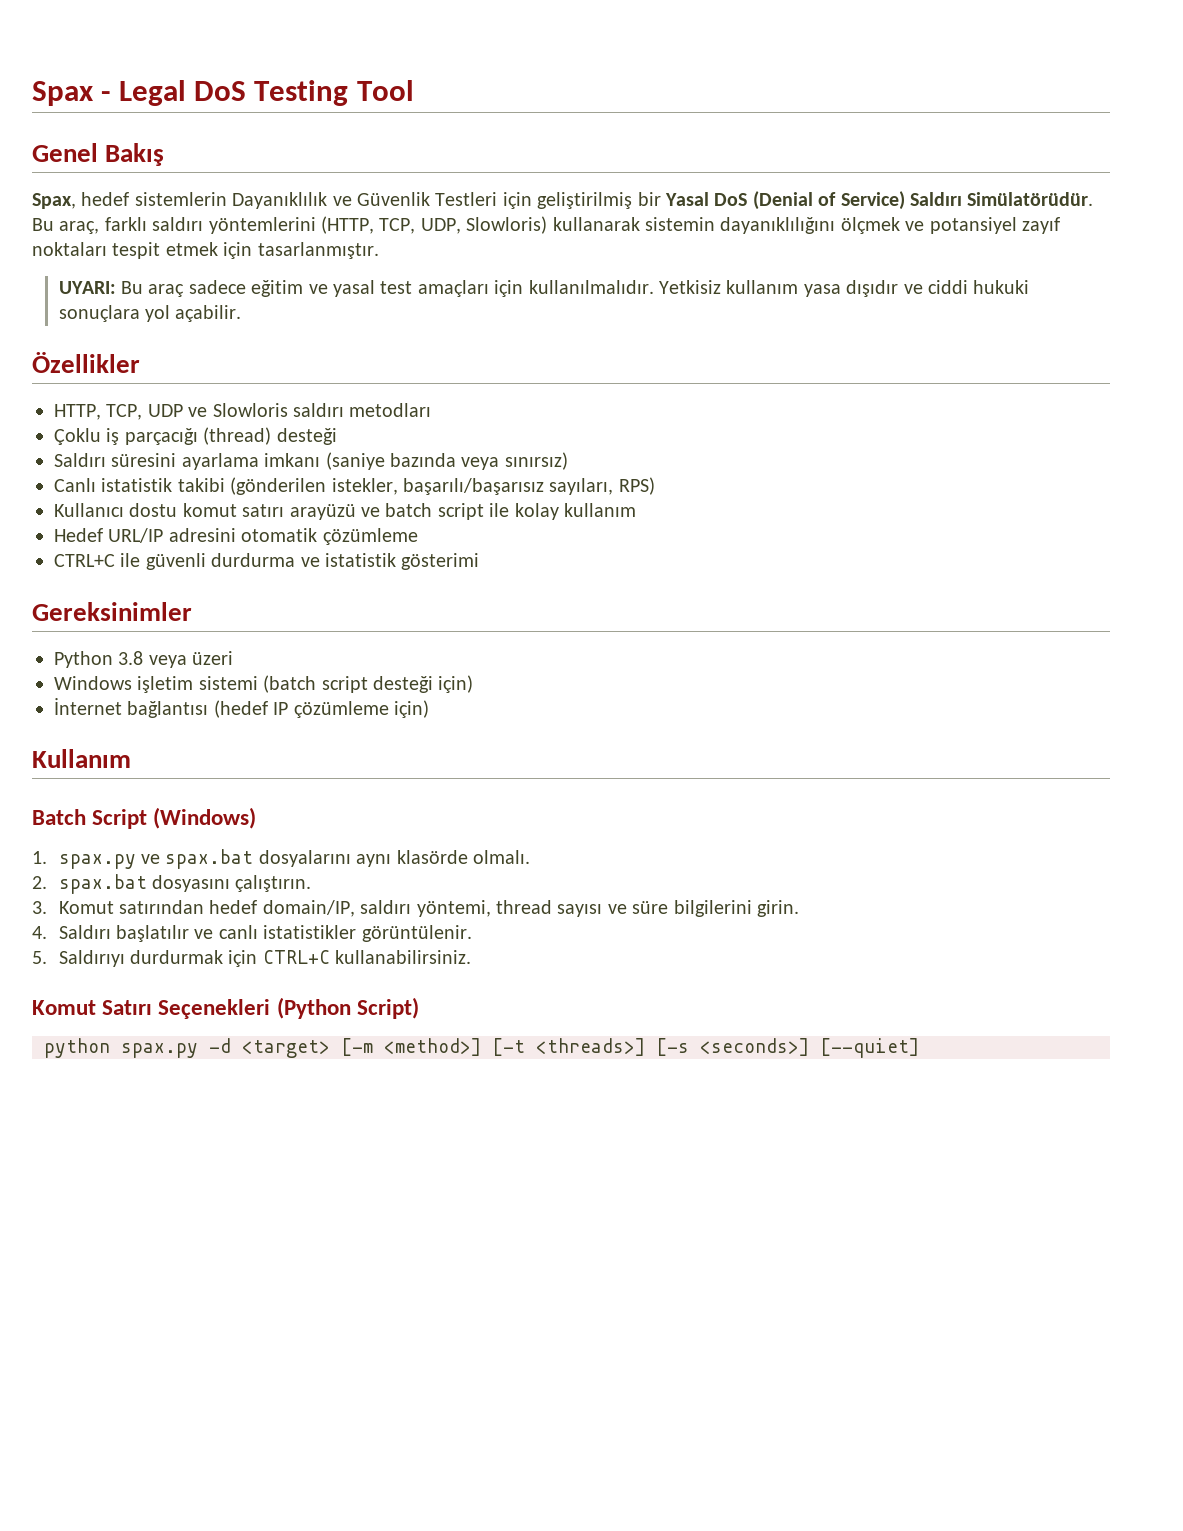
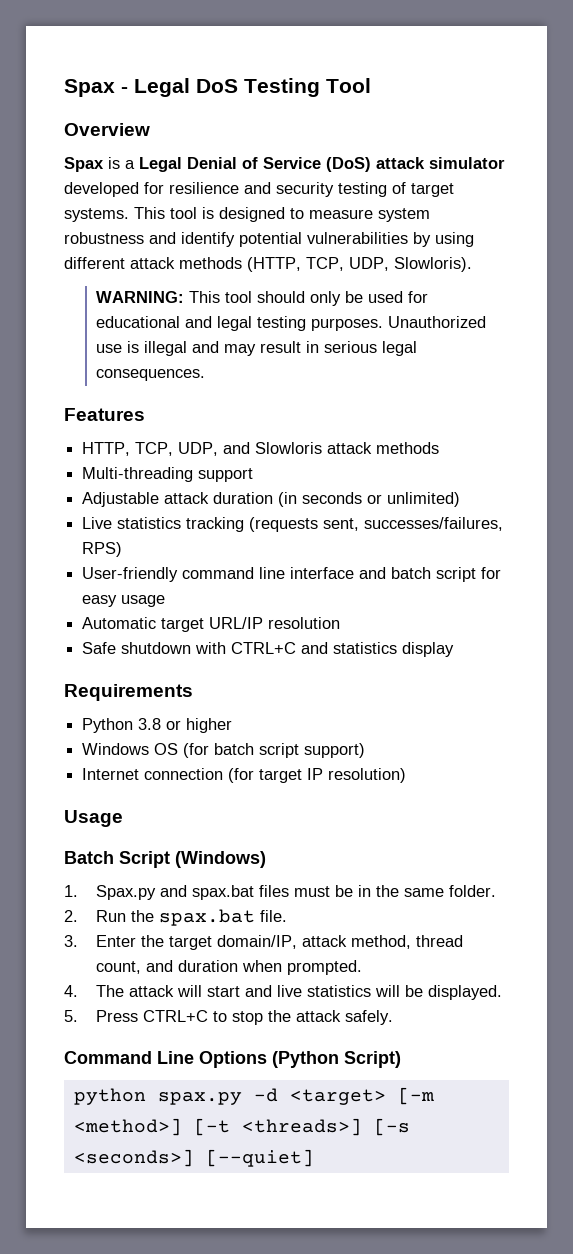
- Genel Bakış
- Spax, hedef sistemlerin Dayanıklılık ve Güvenlik Testleri için geliştirilmiş bir Yasal DoS (Denial of Service) Saldırı Simülatörüdür. Bu araç, farklı saldırı yöntemlerini (HTTP, TCP, UDP, Slowloris) kullanarak sistemin dayanıklılığını ölçmek ve potansiyel zayıf noktaları tespit etmek için tasarlanmıştır.
- UYARI: Bu araç sadece eğitim ve yasal test amaçları için kullanılmalıdır. Yetkisiz kullanım yasa dışıdır ve ciddi hukuki sonuçlara yol açabilir.
- Özellikler
- HTTP, TCP, UDP ve Slowloris saldırı metodları
- Çoklu iş parçacığı (thread) desteği
- Saldırı süresini ayarlama imkanı (saniye bazında veya sınırsız)
- Canlı istatistik takibi (gönderilen istekler, başarılı/başarısız sayıları, RPS)
- Kullanıcı dostu komut satırı arayüzü ve batch script ile kolay kullanım
- Hedef URL/IP adresini otomatik çözümleme
- CTRL+C ile güvenli durdurma ve istatistik gösterimi
- Gereksinimler
+ Overview
+ Spax is a Legal Denial of Service (DoS) attack simulator developed for resilience and security testing of target systems. This tool is designed to measure system robustness and identify potential vulnerabilities by using different attack methods (HTTP, TCP, UDP, Slowloris).
+ WARNING: This tool should only be used for educational and legal testing purposes. Unauthorized use is illegal and may result in serious legal consequences.
+ Features
+ HTTP, TCP, UDP, and Slowloris attack methods
+ Multi-threading support
+ Adjustable attack duration (in seconds or unlimited)
+ Live statistics tracking (requests sent, successes/failures, RPS)
+ User-friendly command line interface and batch script for easy usage
+ Automatic target URL/IP resolution
+ Safe shutdown with CTRL+C and statistics display
+ Requirements
- Python 3.8 veya üzeri
+ Python 3.8 or higher
- Windows işletim sistemi (batch script desteği için)
- İnternet bağlantısı (hedef IP çözümleme için)
- Kullanım
+ Windows OS (for batch script support)
+ Internet connection (for target IP resolution)
+ Usage
  Batch Script (Windows)
- 1. spax.py ve spax.bat dosyalarını aynı klasörde olmalı.
- 2. spax.bat dosyasını çalıştırın.
- 3. Komut satırından hedef domain/IP, saldırı yöntemi, thread sayısı ve süre bilgilerini girin.
- 4. Saldırı başlatılır ve canlı istatistikler görüntülenir.
- 5. Saldırıyı durdurmak için CTRL+C kullanabilirsiniz.
- Komut Satırı Seçenekleri (Python Script)
+ 1. Spax.py and spax.bat files must be in the same folder.
+ 2. Run the spax.bat file.
+ 3. Enter the target domain/IP, attack method, thread count, and duration when prompted.
+ 4. The attack will start and live statistics will be displayed.
+ 5. Press CTRL+C to stop the attack safely.
+ Command Line Options (Python Script)

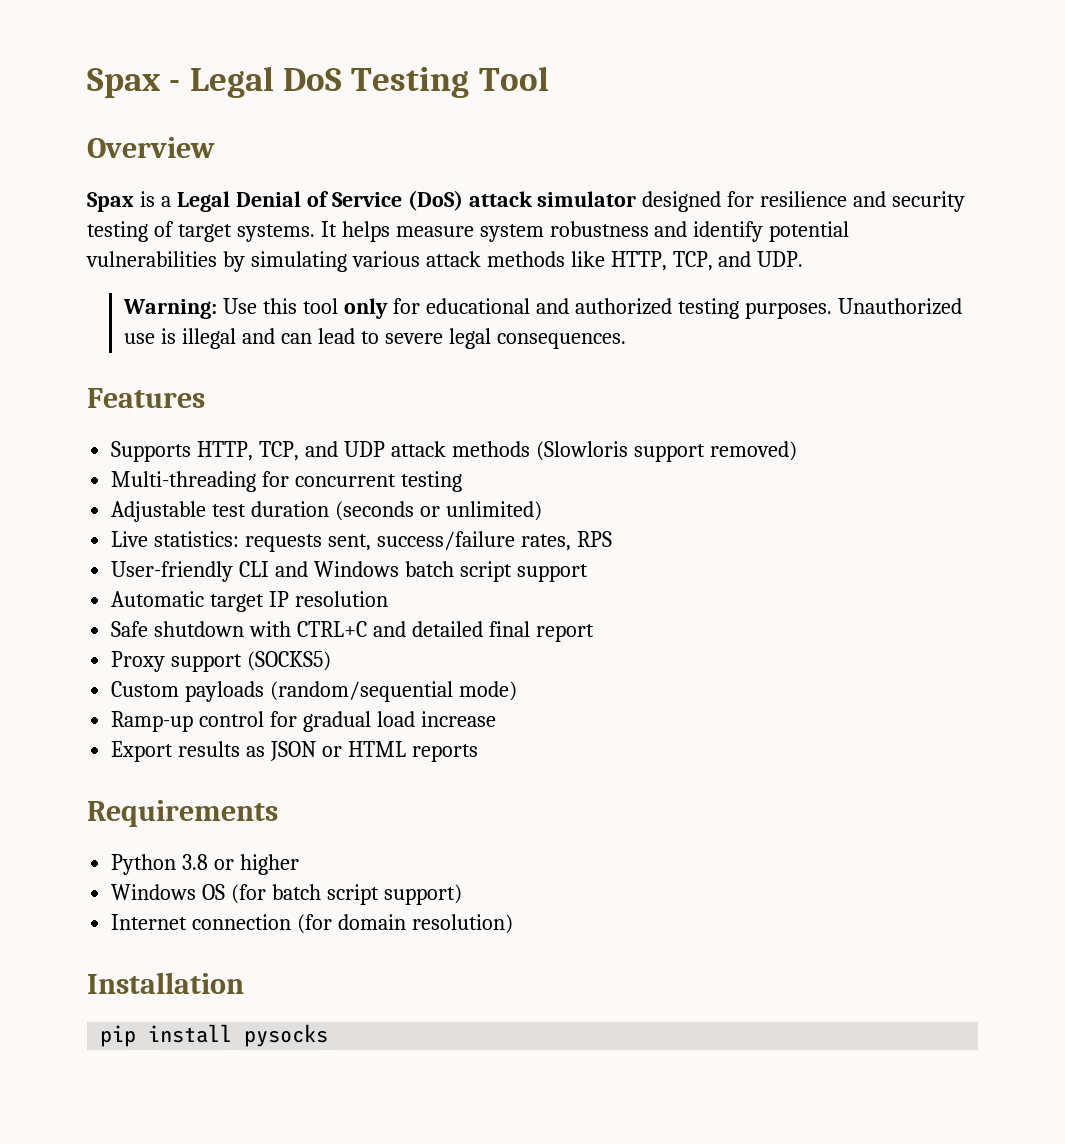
- Spax is a Legal Denial of Service (DoS) attack simulator developed for resilience and security testing of target systems.
+ Spax is a Legal Denial of Service (DoS) attack simulator designed for resilience and security testing of target systems.
- This tool is designed to measure system robustness and identify potential vulnerabilities by using different attack methods (HTTP, TCP, UDP, Slowloris).
- WARNING: This tool should only be used for educational and legal testing purposes.
+ It helps measure system robustness and identify potential vulnerabilities by simulating various attack methods like HTTP, TCP, and UDP.
+ Warning: Use this tool only for educational and authorized testing purposes.
- Unauthorized use is illegal and may result in serious legal consequences.
+ Unauthorized use is illegal and can lead to severe legal consequences.
- HTTP, TCP, UDP, and Slowloris attack methods
- Multi-threading support
- Adjustable attack duration (in seconds or unlimited)
- Live statistics tracking (requests sent, successes/failures, RPS)
- User-friendly command line interface and batch script for easy usage
+ Supports HTTP, TCP, and UDP attack methods (Slowloris support removed)
+ Multi-threading for concurrent testing
+ Adjustable test duration (seconds or unlimited)
+ Live statistics: requests sent, success/failure rates, RPS
+ User-friendly CLI and Windows batch script support
- Automatic target URL/IP resolution
+ Automatic target IP resolution
- Safe shutdown with CTRL+C and statistics display
+ Safe shutdown with CTRL+C and detailed final report
+ Proxy support (SOCKS5)
+ Custom payloads (random/sequential mode)
+ Ramp-up control for gradual load increase
+ Export results as JSON or HTML reports
- Internet connection (for target IP resolution)
+ Internet connection (for domain resolution)
- Usage
- Batch Script (Windows)
- 1. Spax.py and spax.bat files must be in the same folder.
- 2. Run the spax.bat file.
- 3. Enter the target domain/IP, attack method, thread count, and duration when prompted.
- 4. The attack will start and live statistics will be displayed.
- 5. Press CTRL+C to stop the attack safely.
- Command Line Options (Python Script)
- python spax.py -d <target> [-m <method>] [-t <threads>] [-s <seconds>] [--quiet]
+ Installation
+ pip install pysocks

